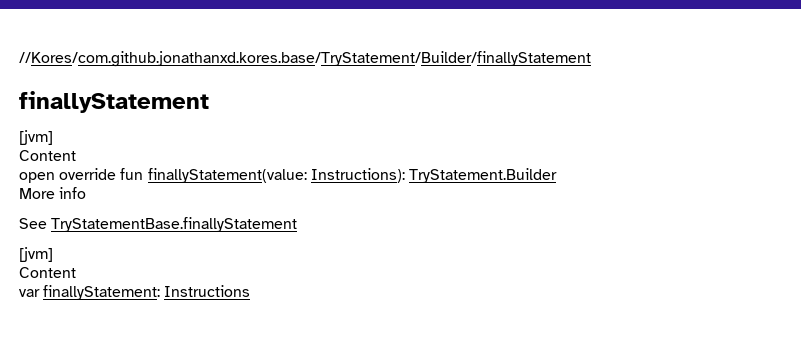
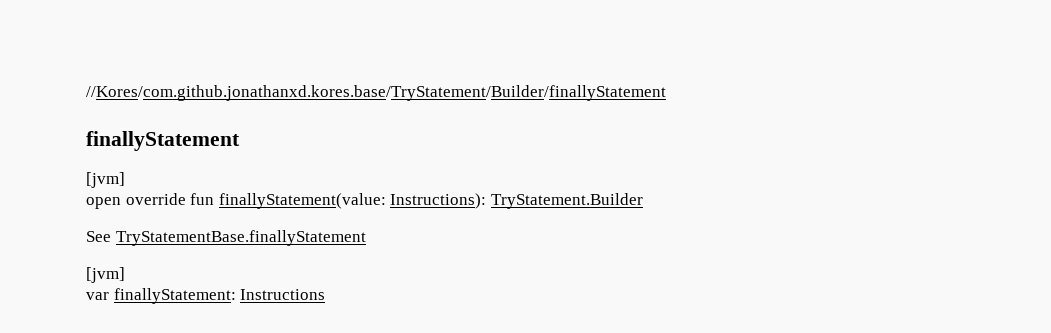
  finallyStatement
  [jvm]
- Content
- More info
  See TryStatementBase.finallyStatement
  [jvm]
- Content

